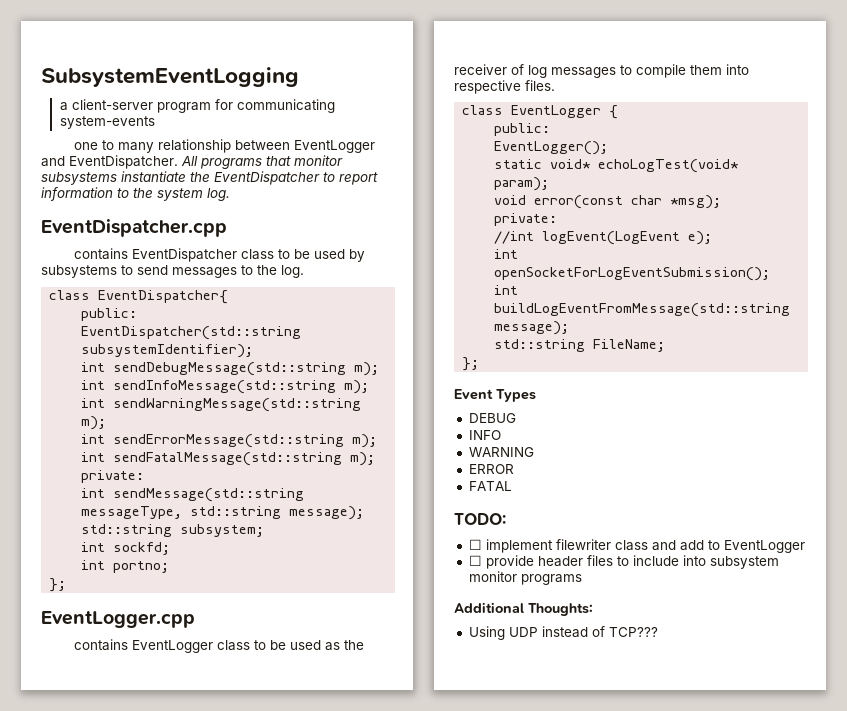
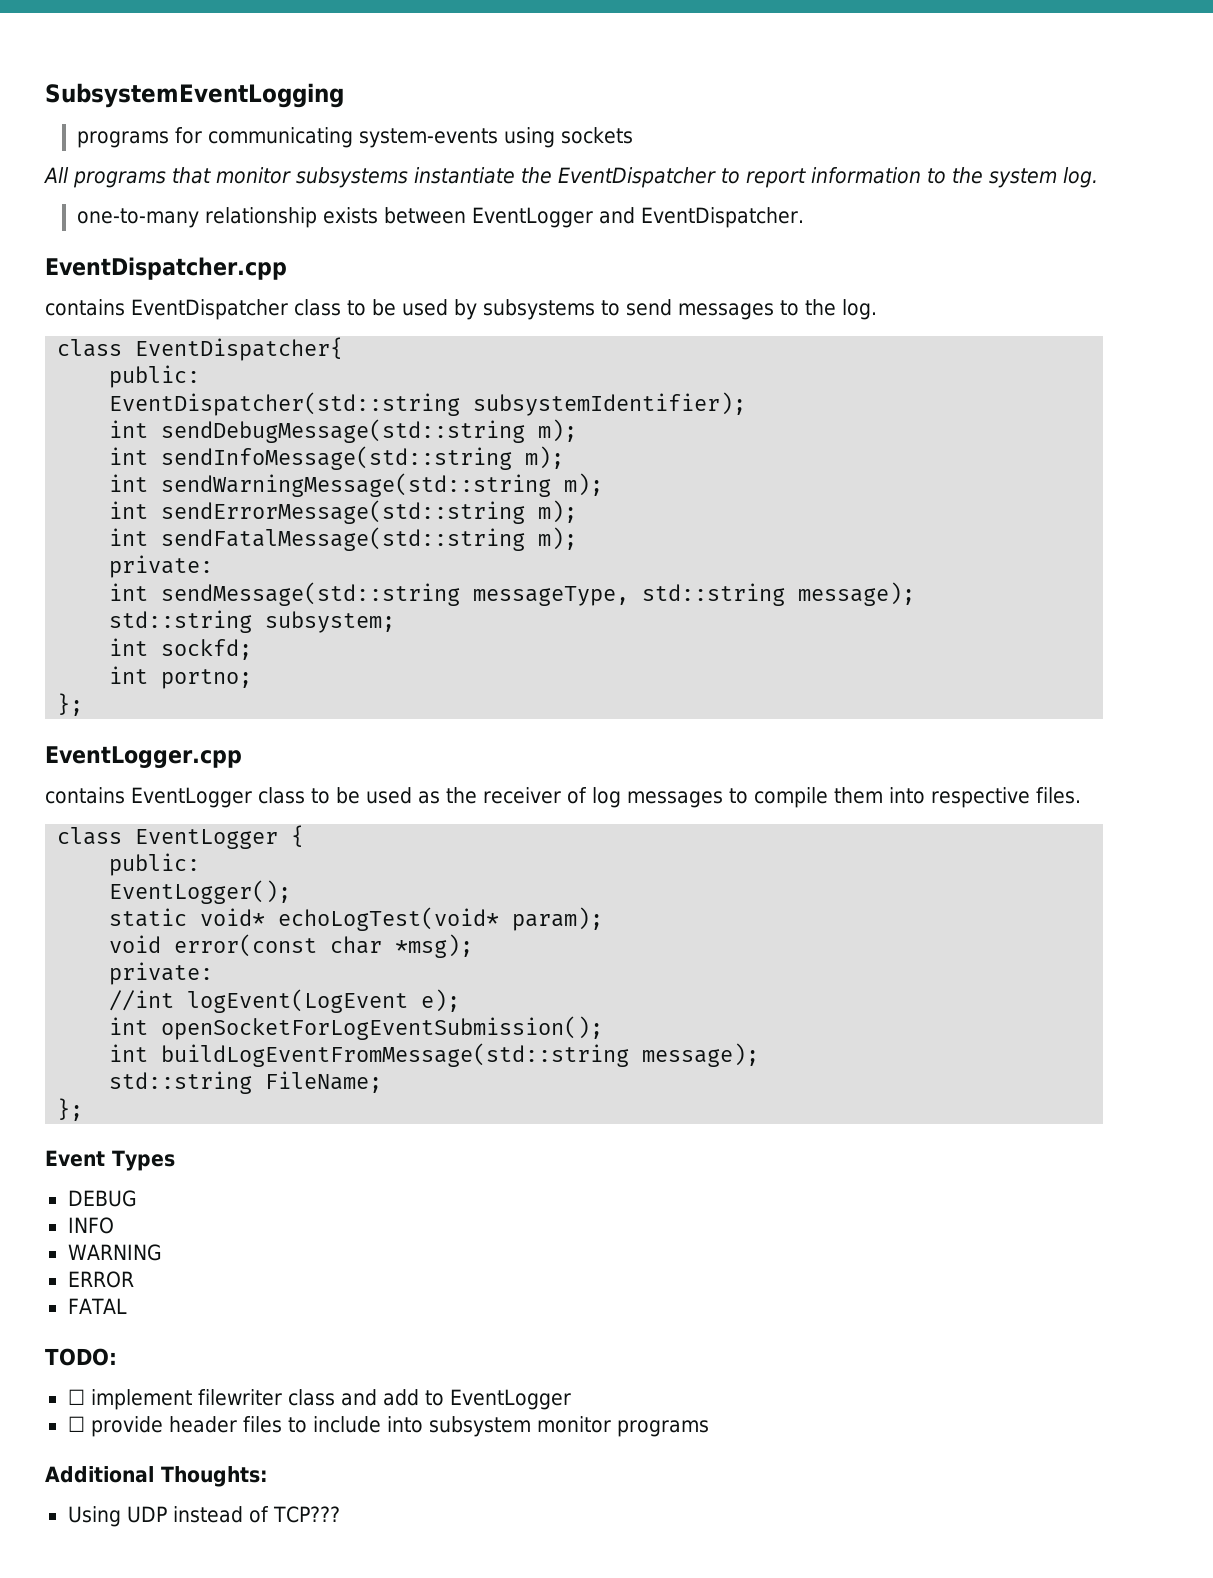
- a client-server program for communicating system-events
- one to many relationship between EventLogger and EventDispatcher. All programs that monitor subsystems instantiate the EventDispatcher to report information to the system log.
+ programs for communicating system-events using sockets
+ All programs that monitor subsystems instantiate the EventDispatcher to report information to the system log.
+ one-to-many relationship exists between EventLogger and EventDispatcher.

